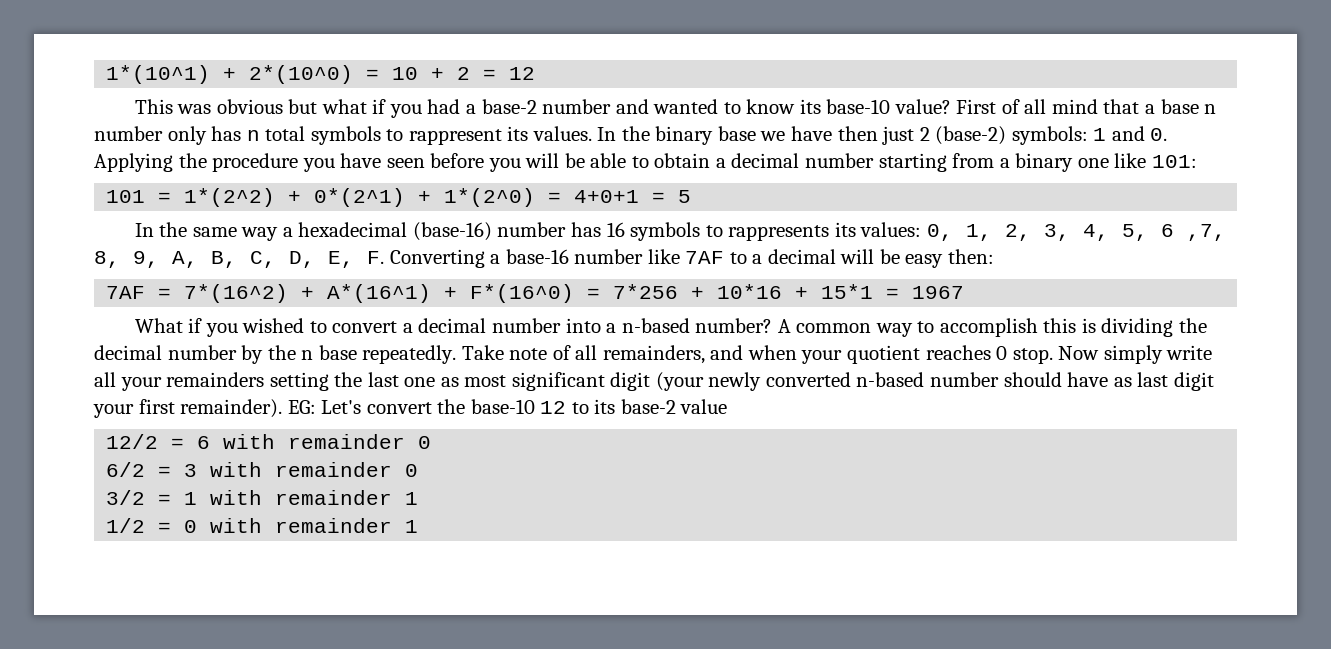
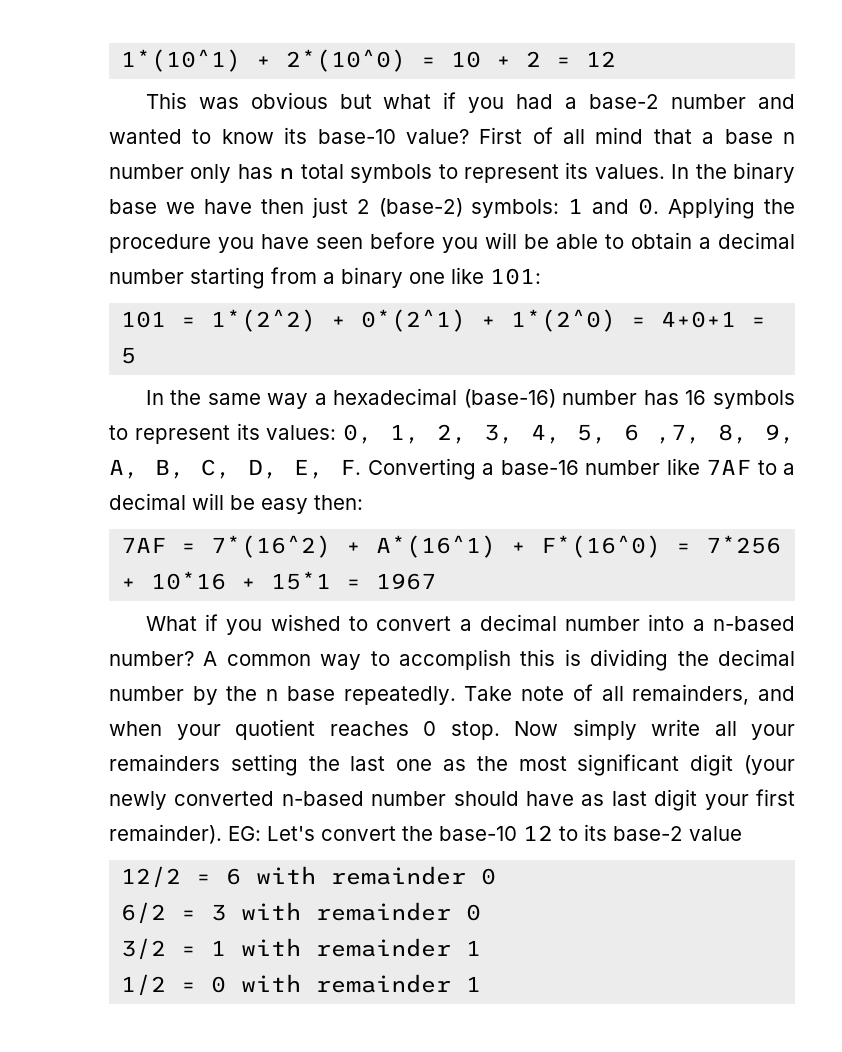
- First of all mind that a base n number only has n total symbols to rappresent its values.
+ First of all mind that a base n number only has n total symbols to represent its values.
- In the same way a hexadecimal (base-16) number has 16 symbols to rappresents its values: 0, 1, 2, 3, 4, 5, 6 ,7, 8, 9, A, B, C, D, E, F. Converting a base-16 number like 7AF to a decimal will be easy then:
+ In the same way a hexadecimal (base-16) number has 16 symbols to represent its values: 0, 1, 2, 3, 4, 5, 6 ,7, 8, 9, A, B, C, D, E, F. Converting a base-16 number like 7AF to a decimal will be easy then:
- Now simply write all your remainders setting the last one as most significant digit (your newly converted n-based number should have as last digit your first remainder).
+ Now simply write all your remainders setting the last one as the most significant digit (your newly converted n-based number should have as last digit your first remainder).

